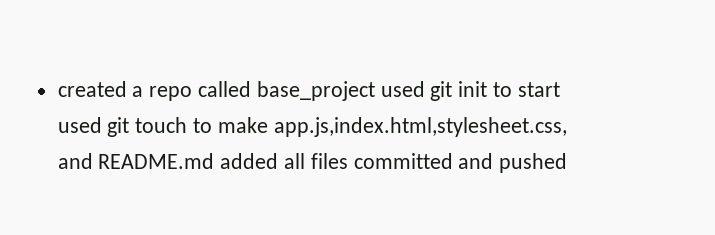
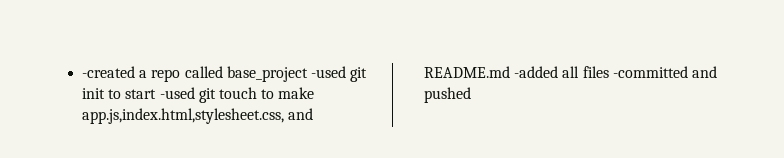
- created a repo called base_project used git init to start used git touch to make app.js,index.html,stylesheet.css, and README.md added all files committed and pushed
+ -created a repo called base_project -used git init to start -used git touch to make app.js,index.html,stylesheet.css, and README.md -added all files -committed and pushed

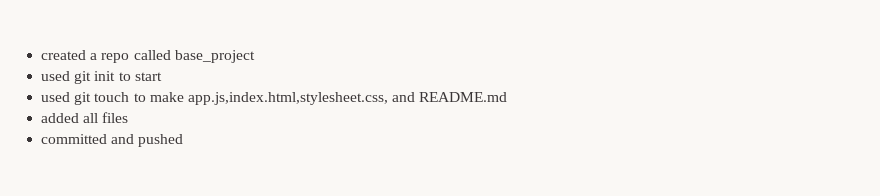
- -created a repo called base_project -used git init to start -used git touch to make app.js,index.html,stylesheet.css, and README.md -added all files -committed and pushed
+ created a repo called base_project
+ used git init to start
+ used git touch to make app.js,index.html,stylesheet.css, and README.md
+ added all files
+ committed and pushed

